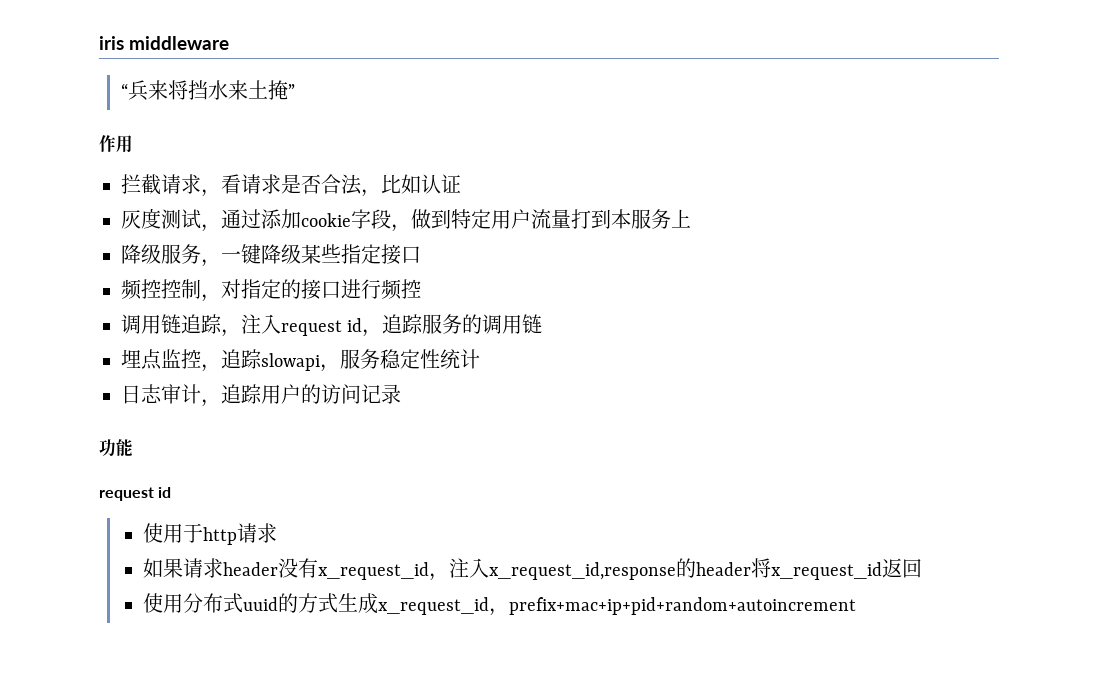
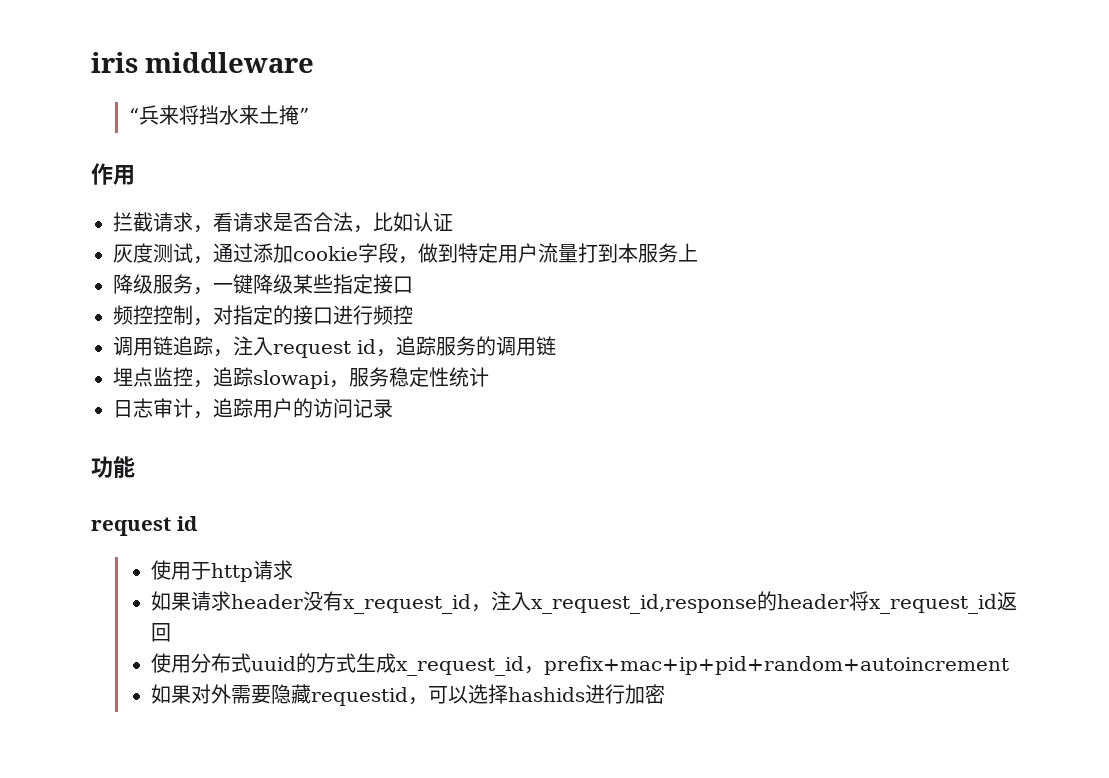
+ 如果对外需要隐藏requestid，可以选择hashids进行加密

